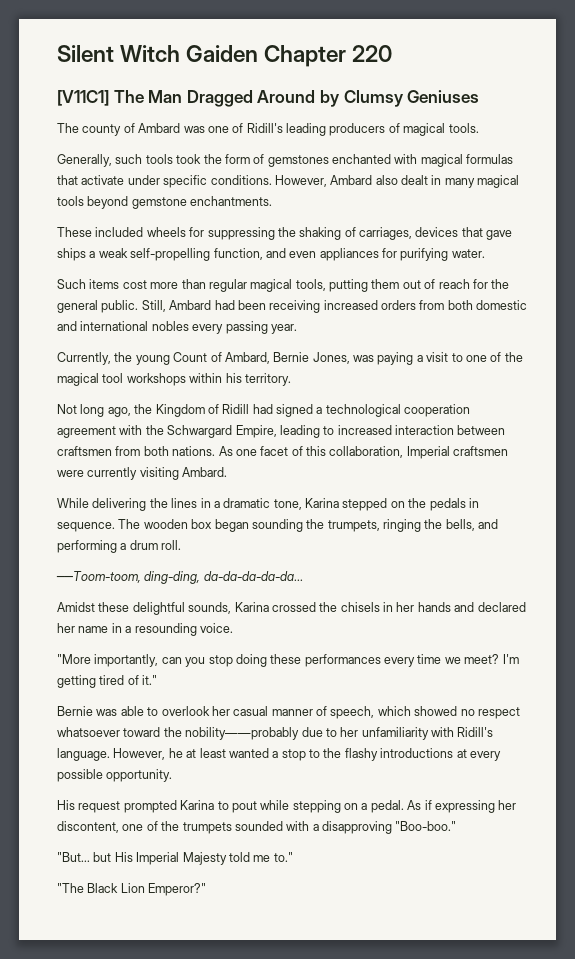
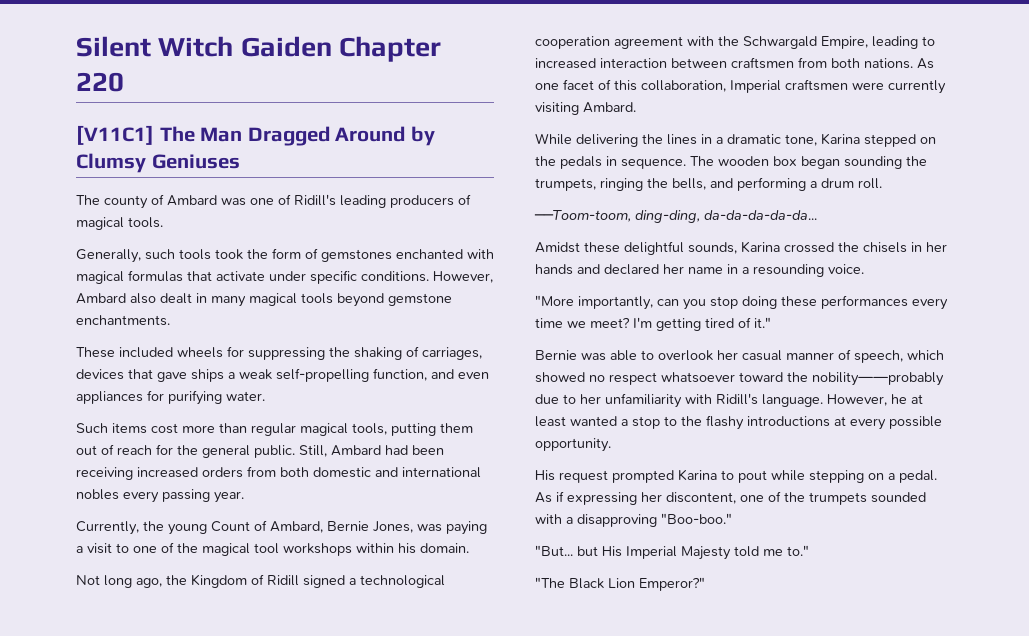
- Currently, the young Count of Ambard, Bernie Jones, was paying a visit to one of the magical tool workshops within his territory.
+ Currently, the young Count of Ambard, Bernie Jones, was paying a visit to one of the magical tool workshops within his domain.
- Not long ago, the Kingdom of Ridill had signed a technological cooperation agreement with the Schwargard Empire, leading to increased interaction between craftsmen from both nations.
+ Not long ago, the Kingdom of Ridill signed a technological cooperation agreement with the Schwargald Empire, leading to increased interaction between craftsmen from both nations.

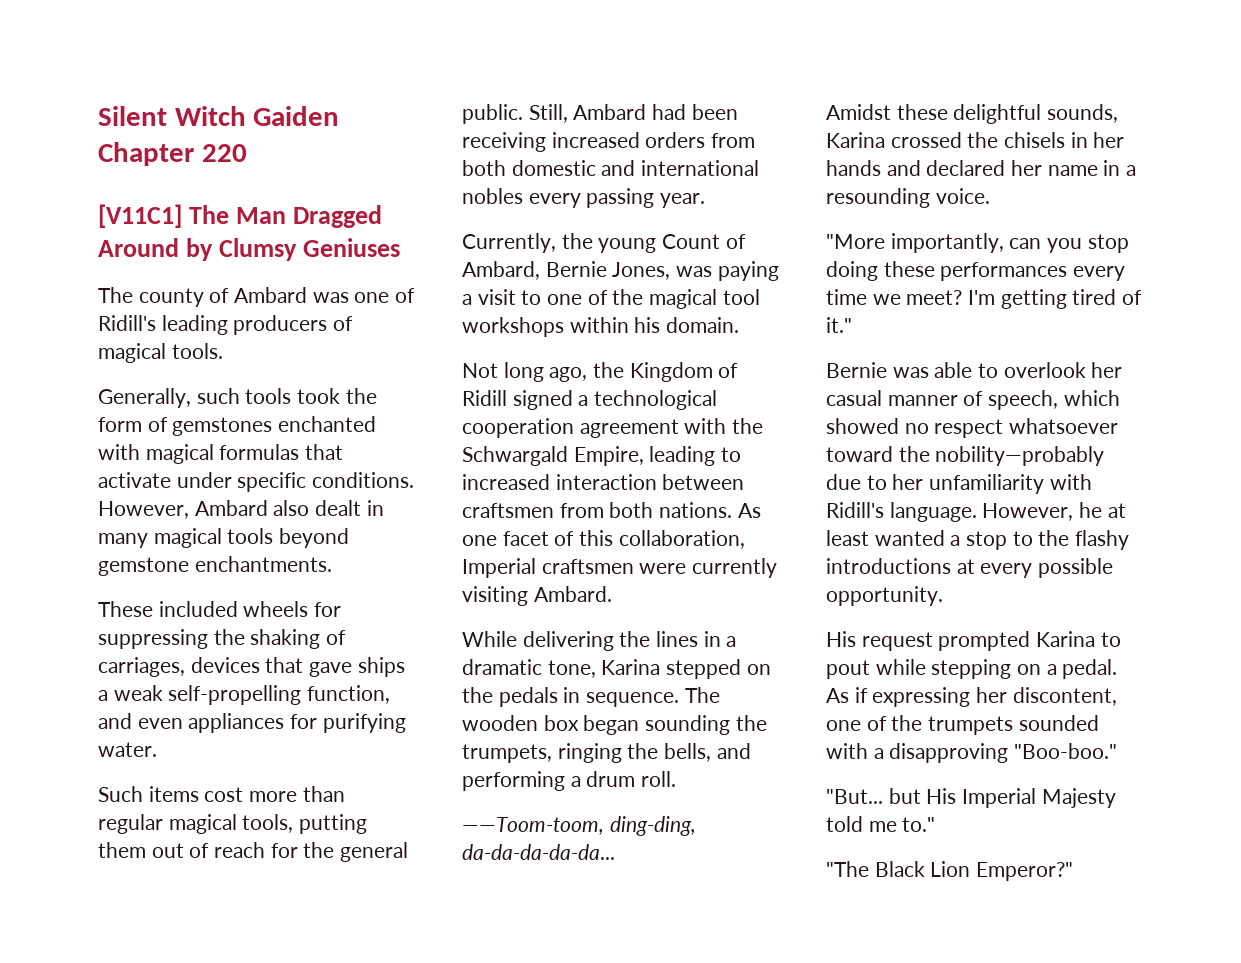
- ──Toom-toom, ding-ding, da-da-da-da-da...
+ ——Toom-toom, ding-ding, da-da-da-da-da...
- Bernie was able to overlook her casual manner of speech, which showed no respect whatsoever toward the nobility——probably due to her unfamiliarity with Ridill's language.
+ Bernie was able to overlook her casual manner of speech, which showed no respect whatsoever toward the nobility—probably due to her unfamiliarity with Ridill's language.

